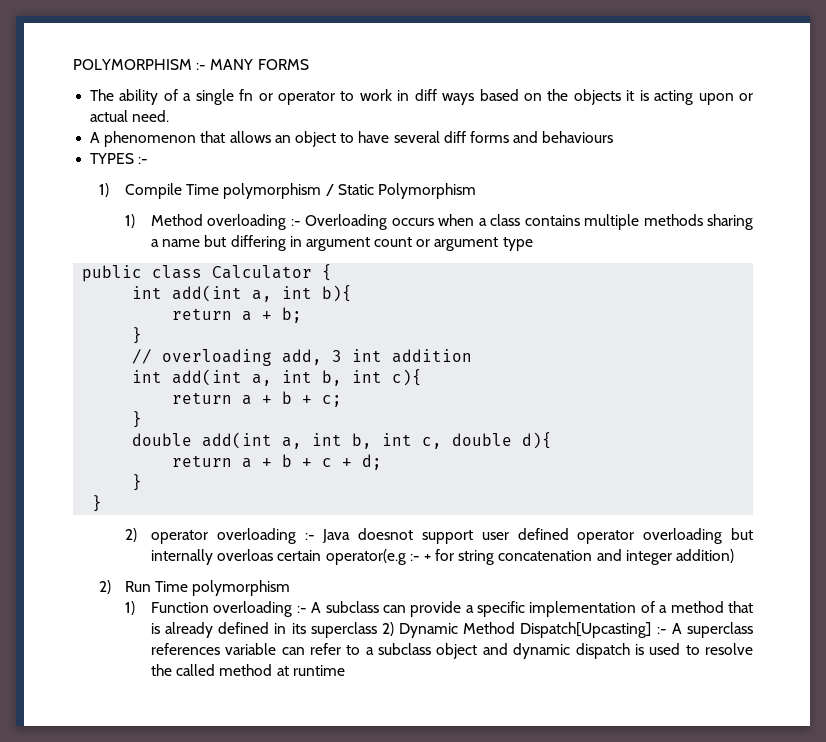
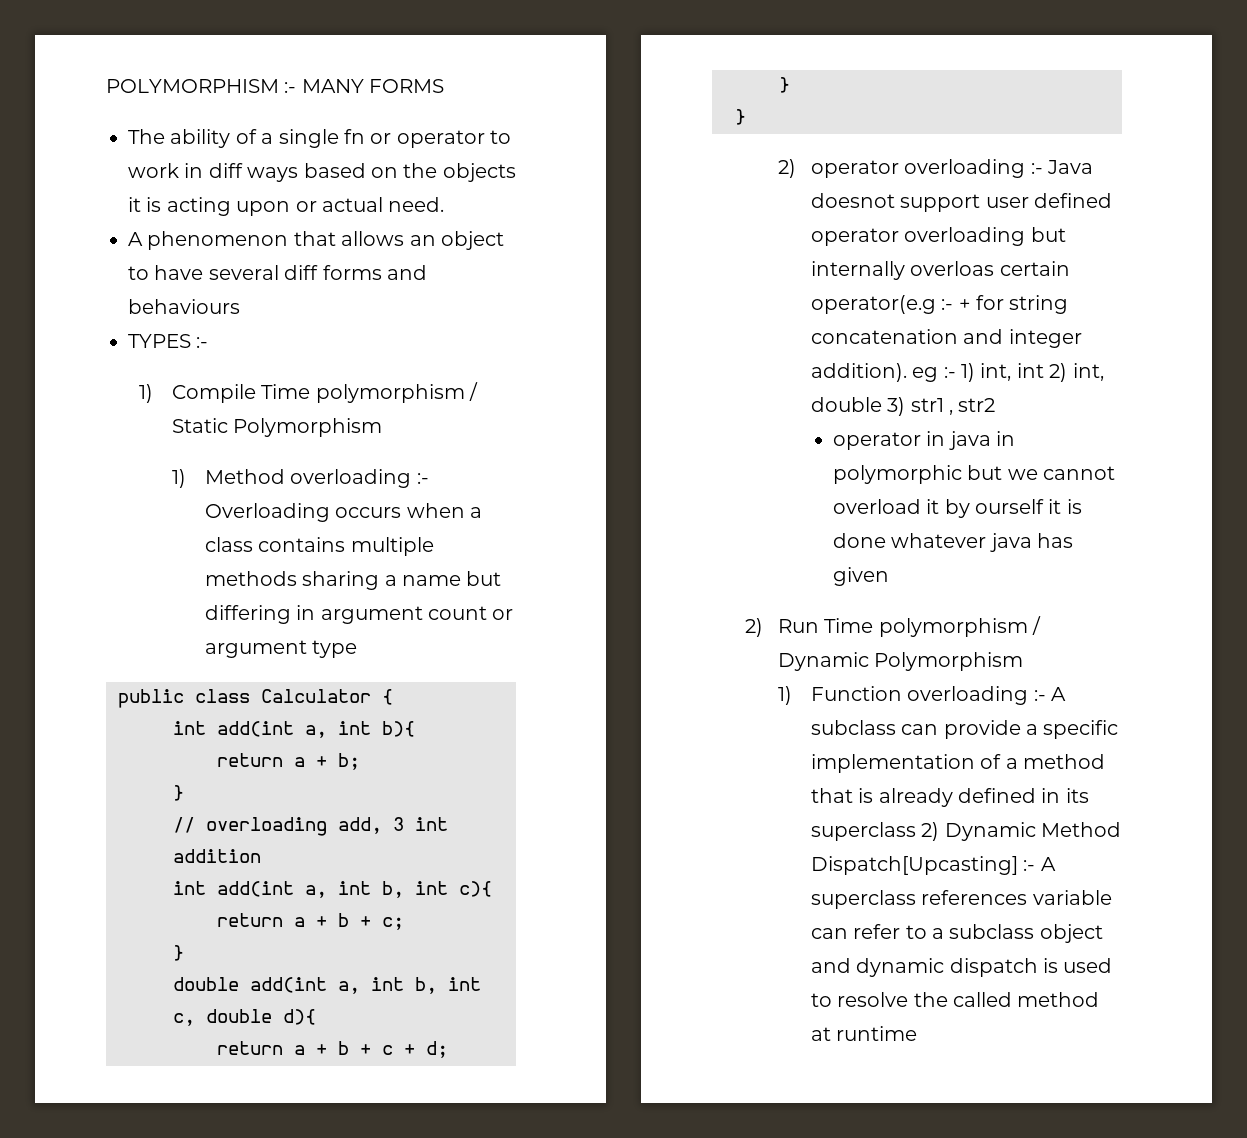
- 2) operator overloading :- Java doesnot support user defined operator overloading but internally overloas certain operator(e.g :- + for string concatenation and integer addition)
+ 2) operator overloading :- Java doesnot support user defined operator overloading but internally overloas certain operator(e.g :- + for string concatenation and integer addition). eg :- 1) int, int 2) int, double 3) str1 , str2
+ operator in java in polymorphic but we cannot overload it by ourself it is done whatever java has given
- 2) Run Time polymorphism
+ 2) Run Time polymorphism / Dynamic Polymorphism

